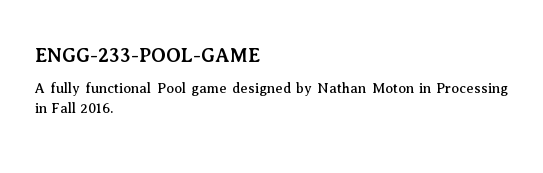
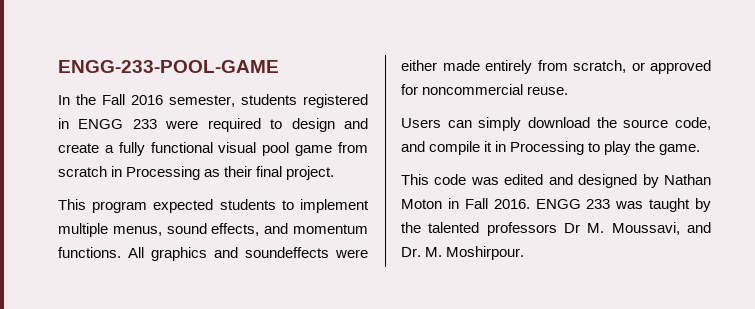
- A fully functional Pool game designed by Nathan Moton in Processing in Fall 2016.
+ In the Fall 2016 semester, students registered in ENGG 233 were required to design and create a fully functional visual pool game from scratch in Processing as their final project.
+ This program expected students to implement multiple menus, sound effects, and momentum functions. All graphics and soundeffects were either made entirely from scratch, or approved for noncommercial reuse.
+ Users can simply download the source code, and compile it in Processing to play the game.
+ This code was edited and designed by Nathan Moton in Fall 2016. ENGG 233 was taught by the talented professors Dr M. Moussavi, and Dr. M. Moshirpour.

